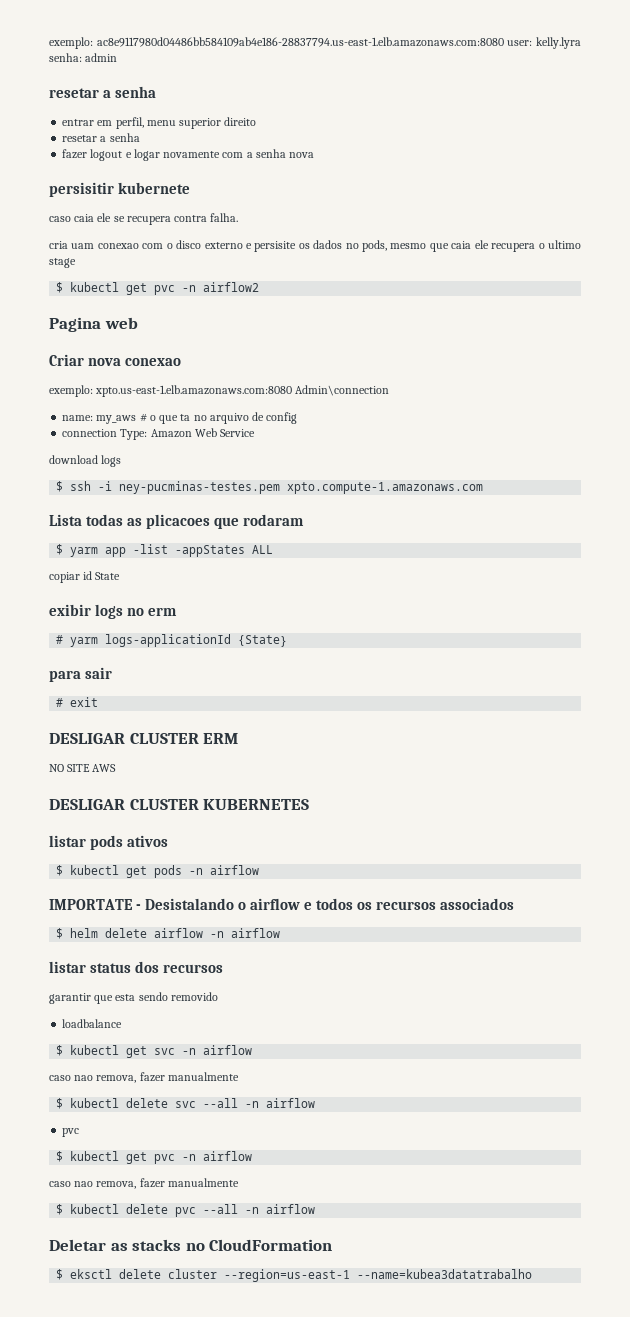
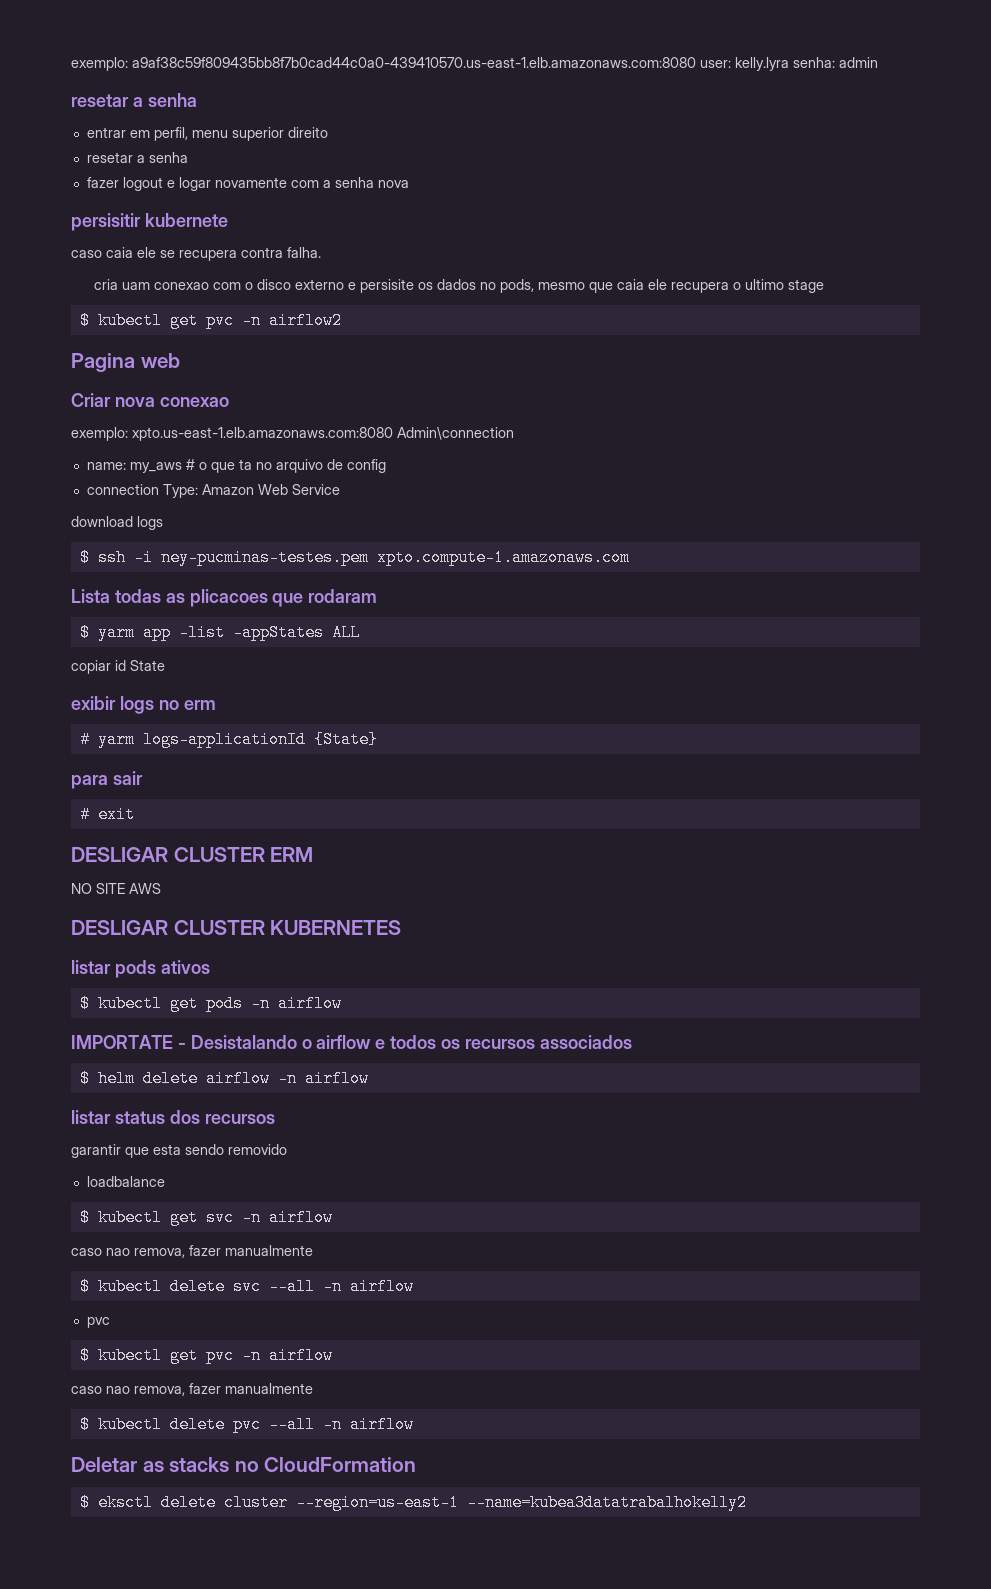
- exemplo: ac8e9117980d04486bb584109ab4e186-28837794.us-east-1.elb.amazonaws.com:8080 user: kelly.lyra senha: admin
+ exemplo: a9af38c59f809435bb8f7b0cad44c0a0-439410570.us-east-1.elb.amazonaws.com:8080 user: kelly.lyra senha: admin
- $ eksctl delete cluster --region=us-east-1 --name=kubea3datatrabalho
+ $ eksctl delete cluster --region=us-east-1 --name=kubea3datatrabalhokelly2

